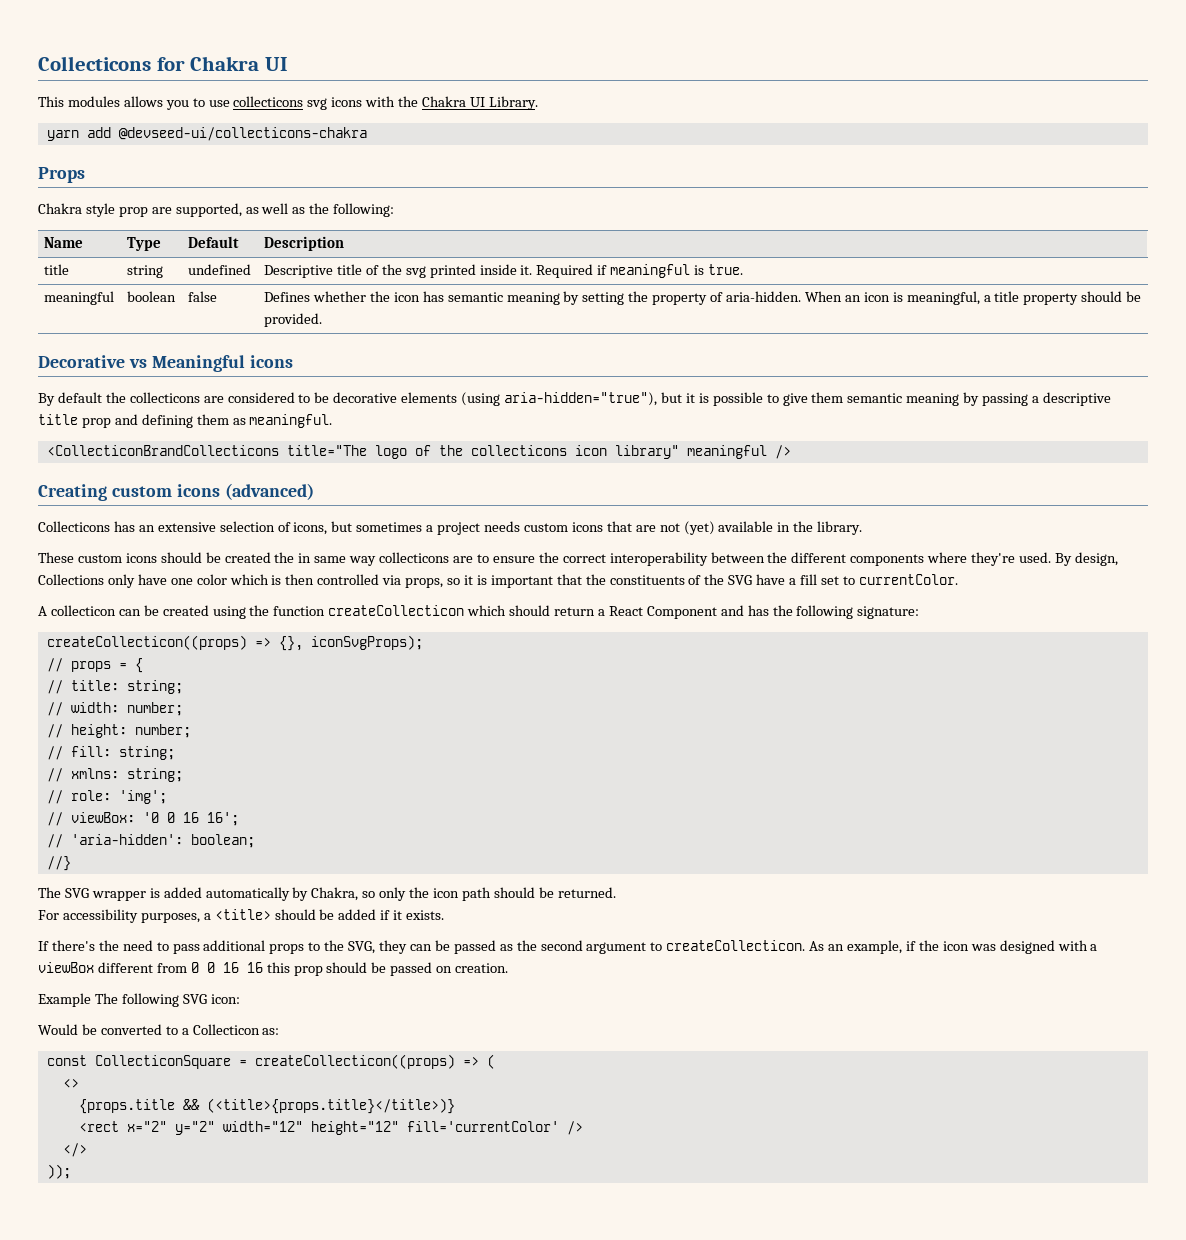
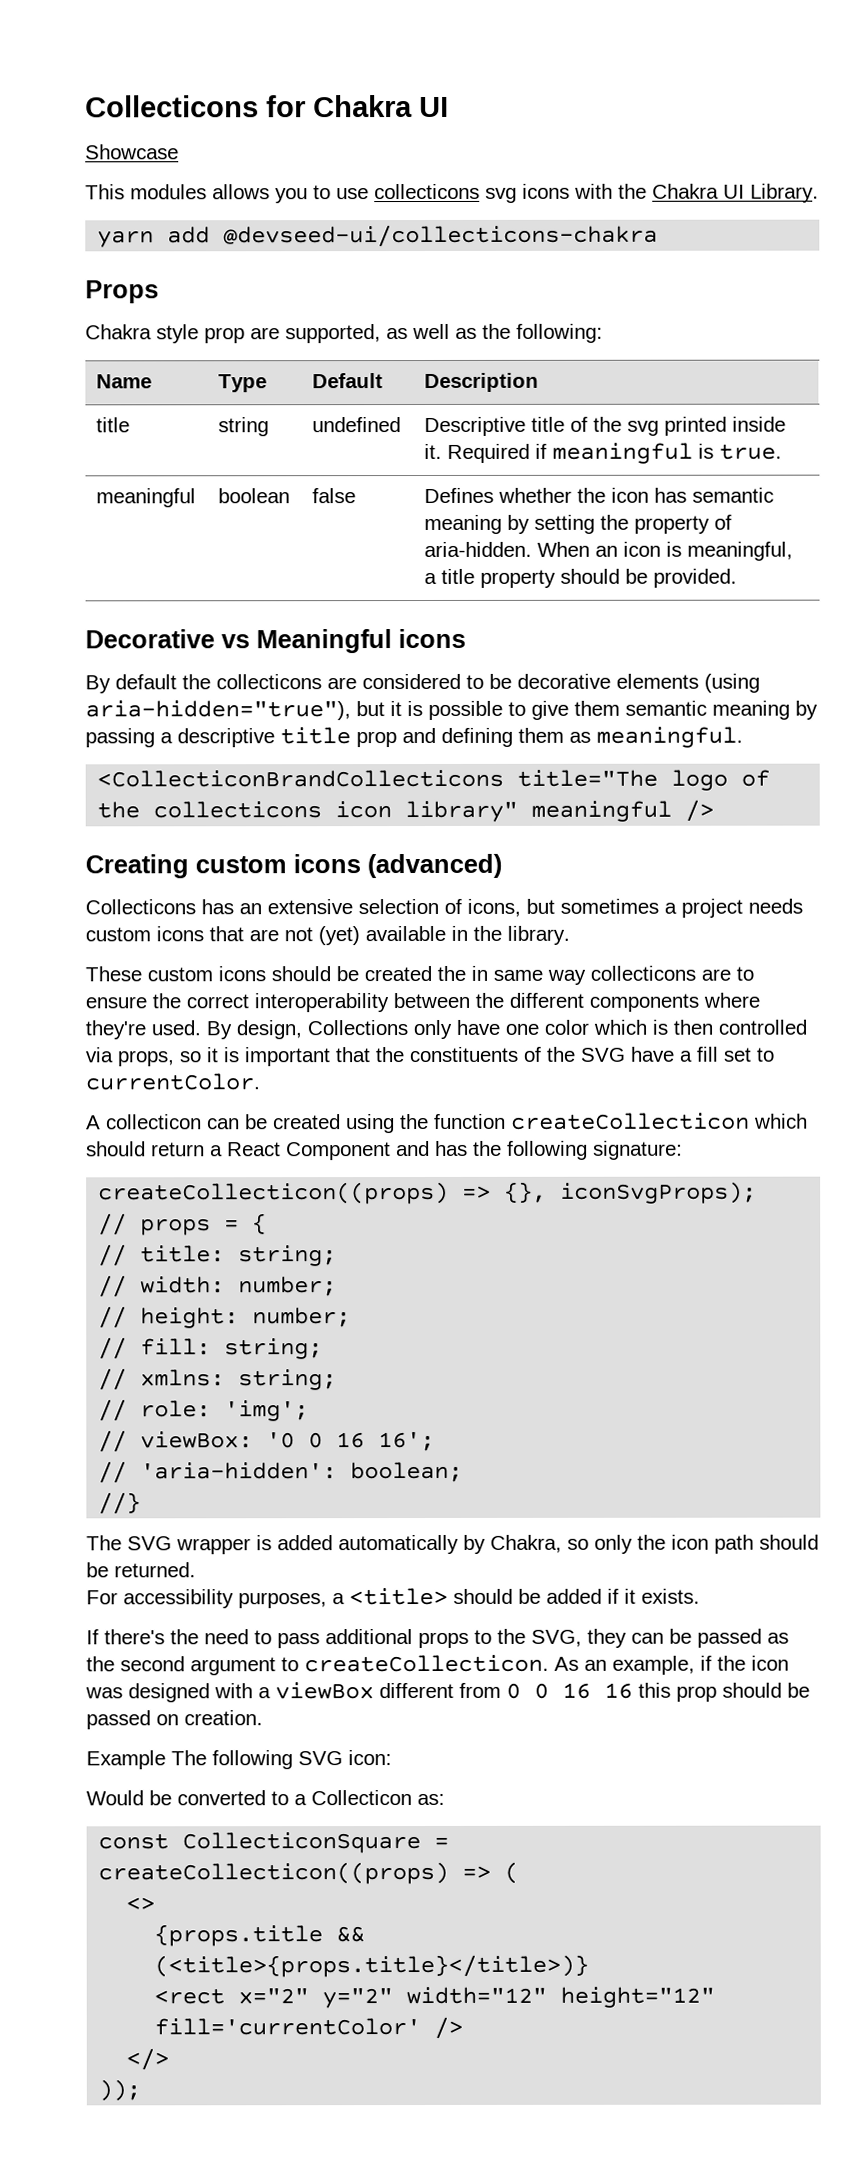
+ Showcase

